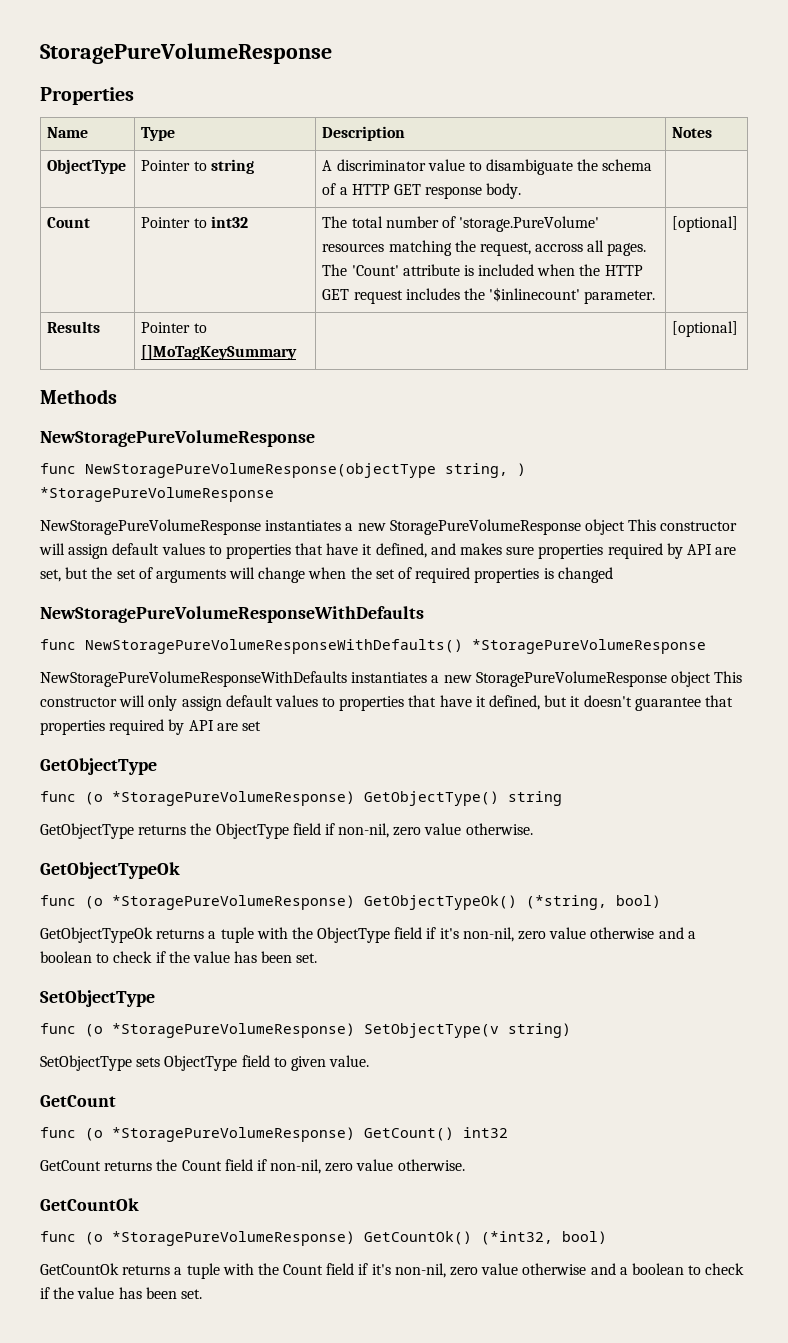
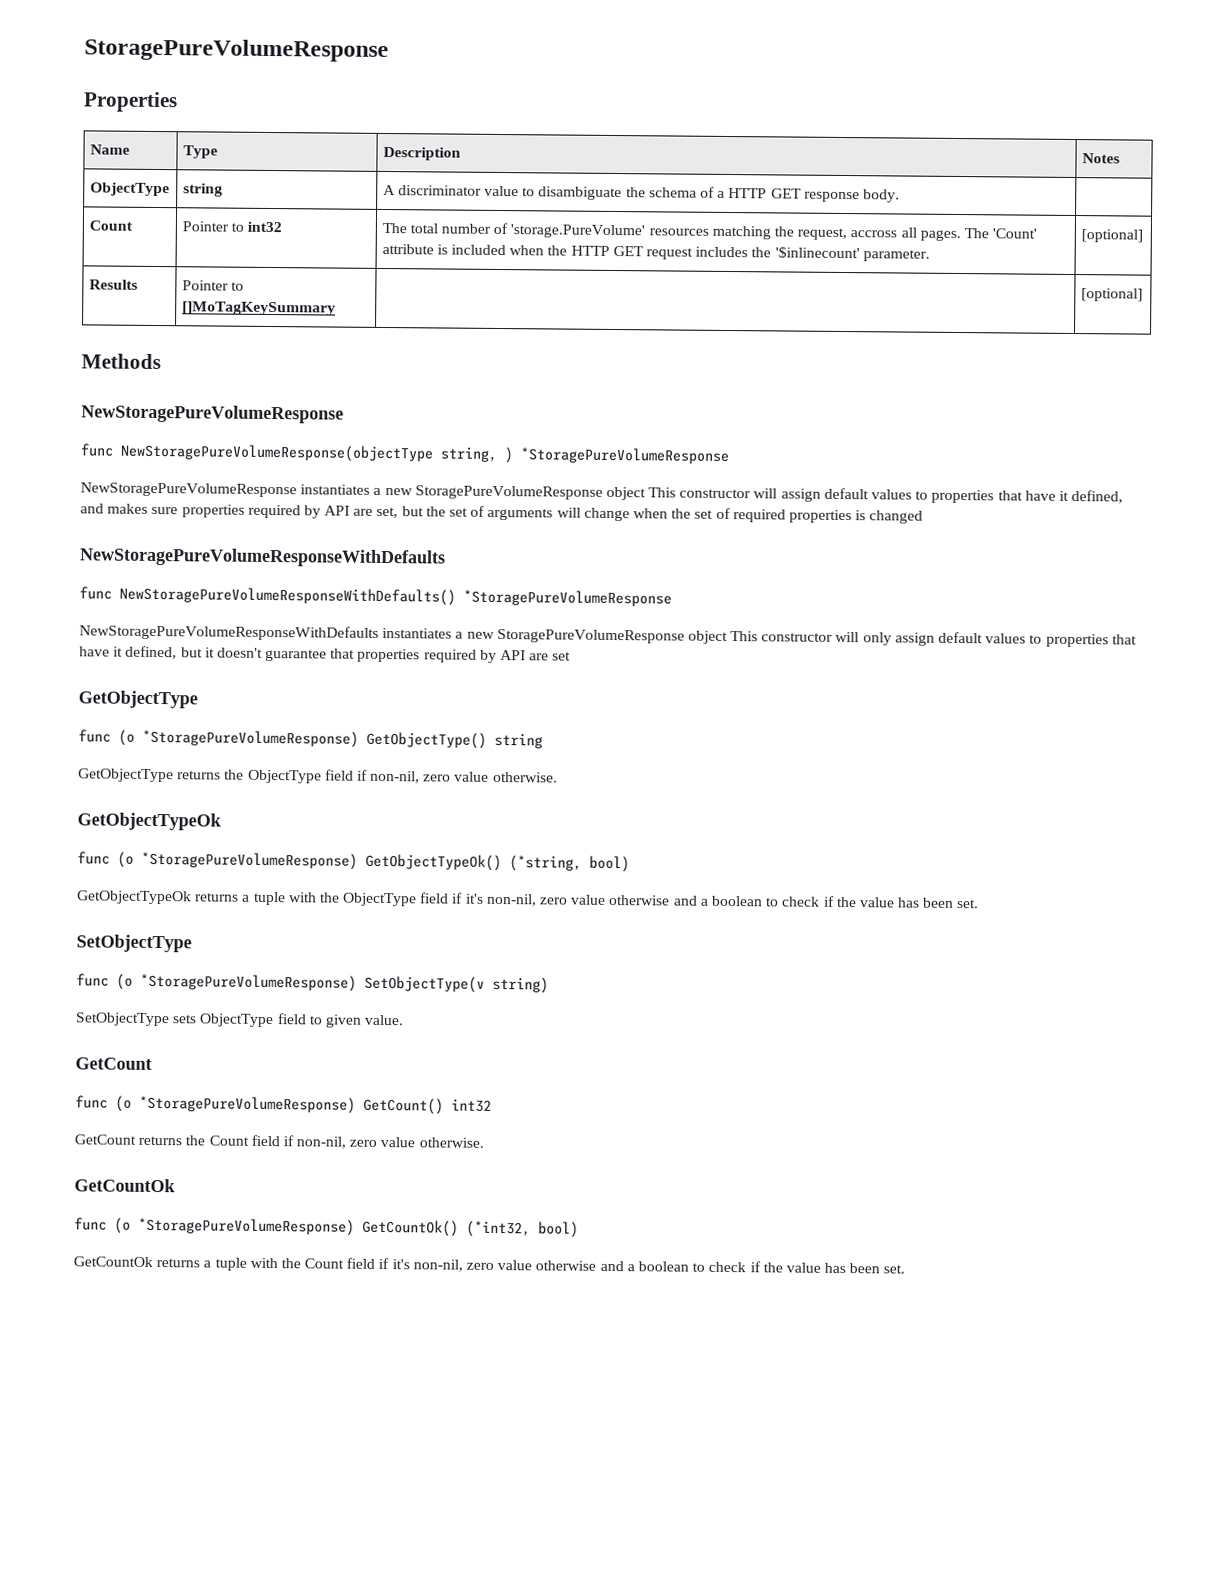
- ObjectType | Pointer to string | A discriminator value to disambiguate the schema of a HTTP GET response body. |
+ ObjectType | string | A discriminator value to disambiguate the schema of a HTTP GET response body. |

